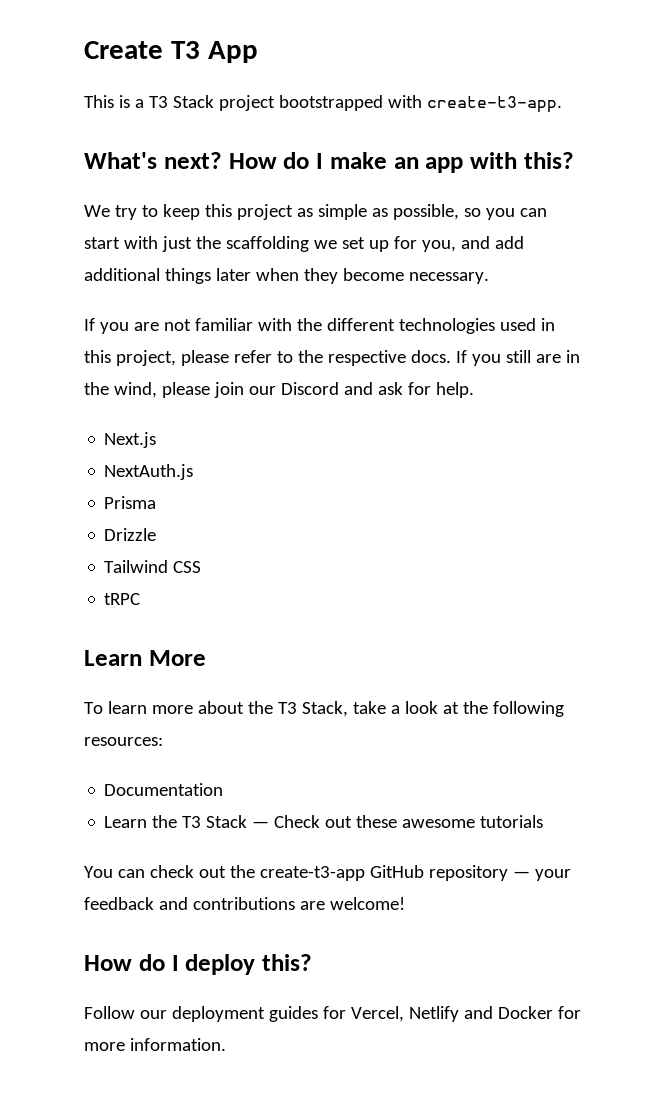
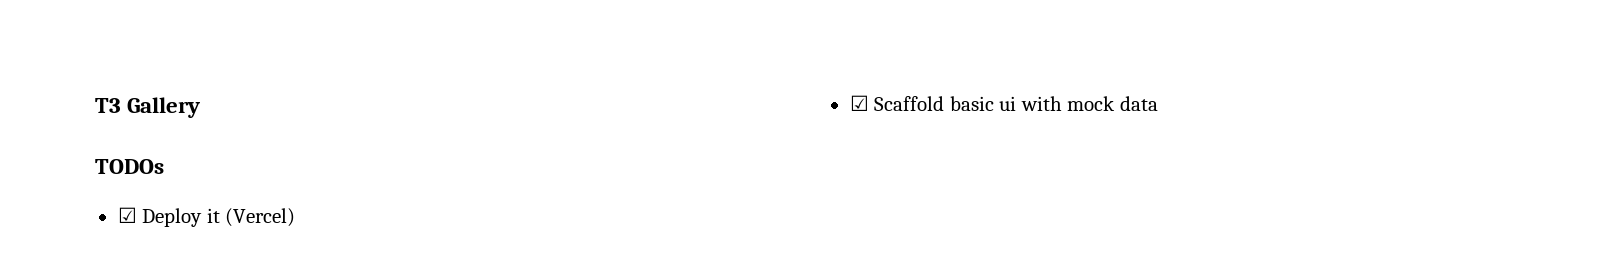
- Create T3 App
- This is a T3 Stack project bootstrapped with create-t3-app.
- What's next? How do I make an app with this?
- We try to keep this project as simple as possible, so you can start with just the scaffolding we set up for you, and add additional things later when they become necessary.
- If you are not familiar with the different technologies used in this project, please refer to the respective docs. If you still are in the wind, please join our Discord and ask for help.
- Next.js
- NextAuth.js
- Prisma
- Drizzle
- Tailwind CSS
- tRPC
- Learn More
- To learn more about the T3 Stack, take a look at the following resources:
- Documentation
- Learn the T3 Stack — Check out these awesome tutorials
- You can check out the create-t3-app GitHub repository — your feedback and contributions are welcome!
- How do I deploy this?
- Follow our deployment guides for Vercel, Netlify and Docker for more information.
+ T3 Gallery
+ TODOs
+ ☑ Deploy it (Vercel)
+ ☑ Scaffold basic ui with mock data

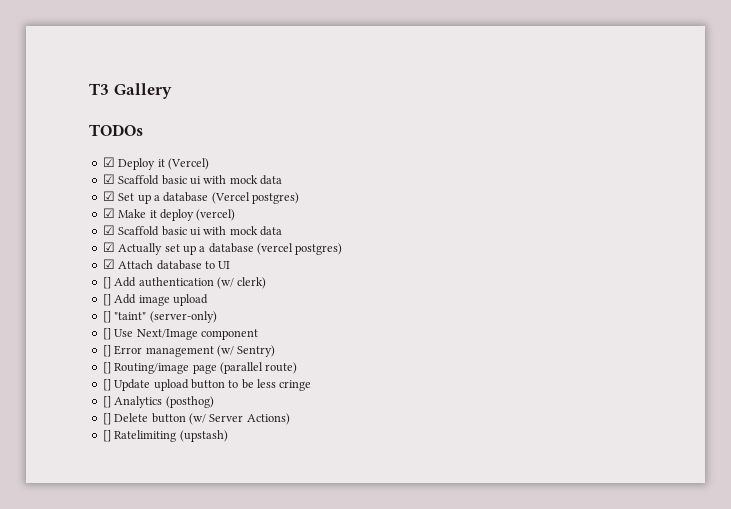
+ ☑ Set up a database (Vercel postgres)
+ ☑ Make it deploy (vercel)
+ ☑ Scaffold basic ui with mock data
+ ☑ Actually set up a database (vercel postgres)
+ ☑ Attach database to UI
+ [] Add authentication (w/ clerk)
+ [] Add image upload
+ [] "taint" (server-only)
+ [] Use Next/Image component
+ [] Error management (w/ Sentry)
+ [] Routing/image page (parallel route)
+ [] Update upload button to be less cringe
+ [] Analytics (posthog)
+ [] Delete button (w/ Server Actions)
+ [] Ratelimiting (upstash)

